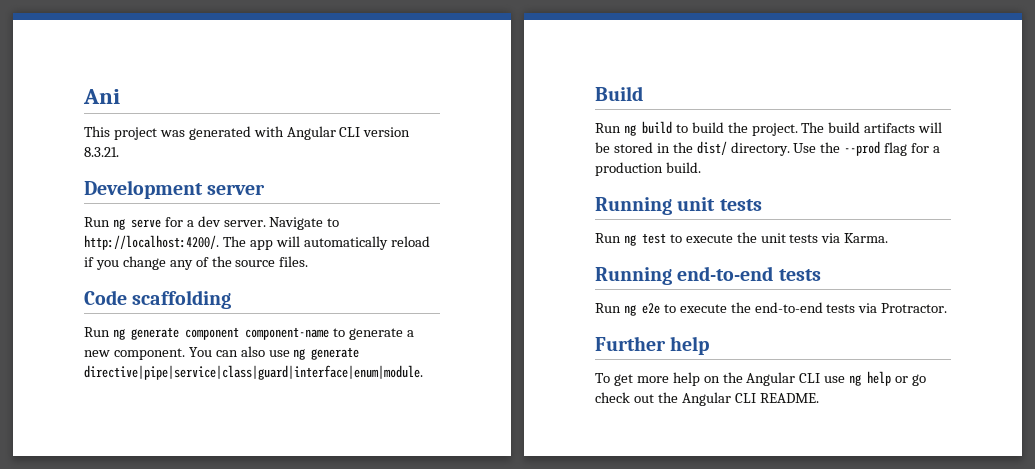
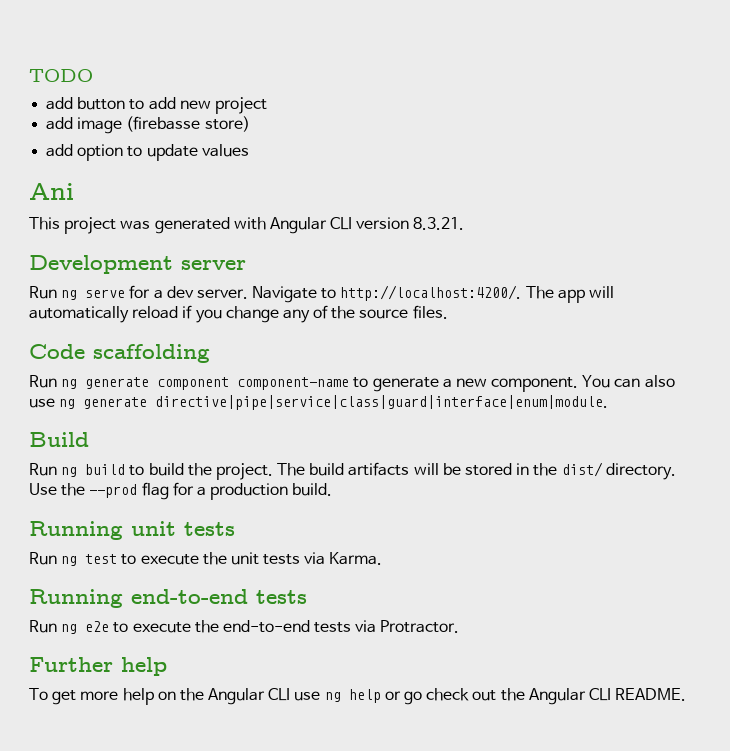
+ TODO
+ add button to add new project
+ add image (firebasse store)
+ add option to update values

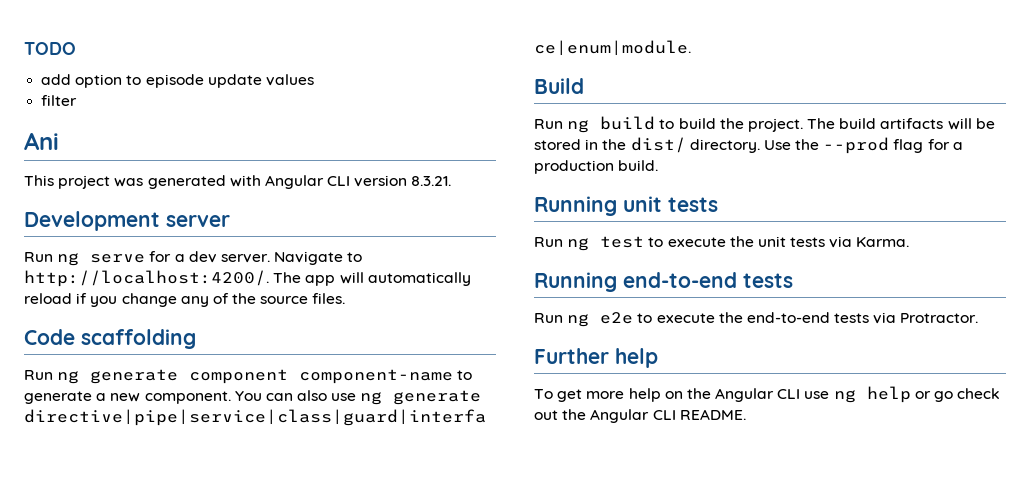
- add button to add new project
- add image (firebasse store)
- add option to update values
+ add option to episode update values
+ filter

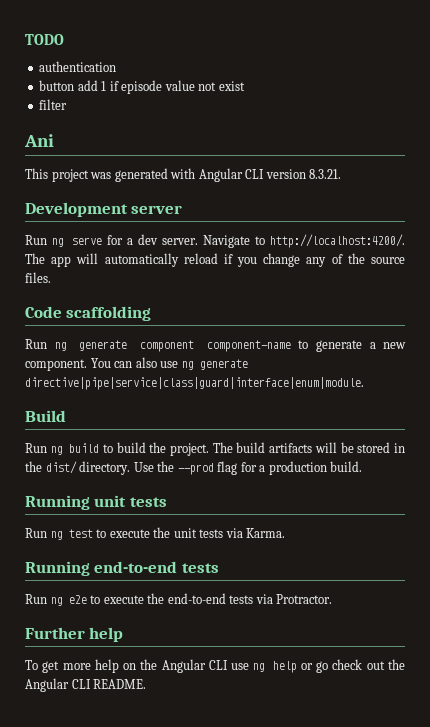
- add option to episode update values
+ authentication
+ button add 1 if episode value not exist

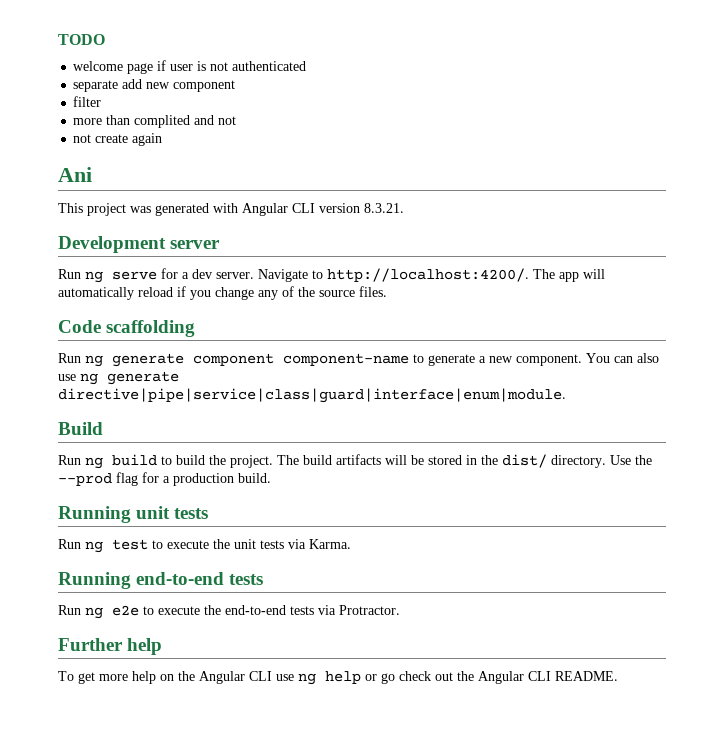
- authentication
- button add 1 if episode value not exist
+ welcome page if user is not authenticated
+ separate add new component
  filter
+ more than complited and not
+ not create again

